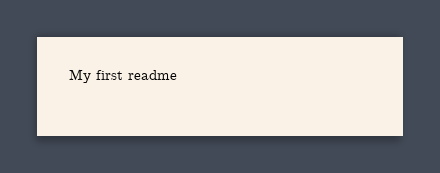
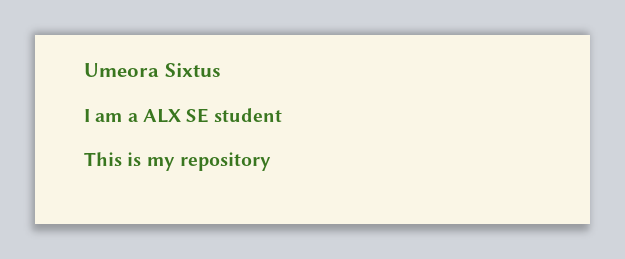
- My first readme
+ Umeora Sixtus
+ I am a ALX SE student
+ This is my repository

